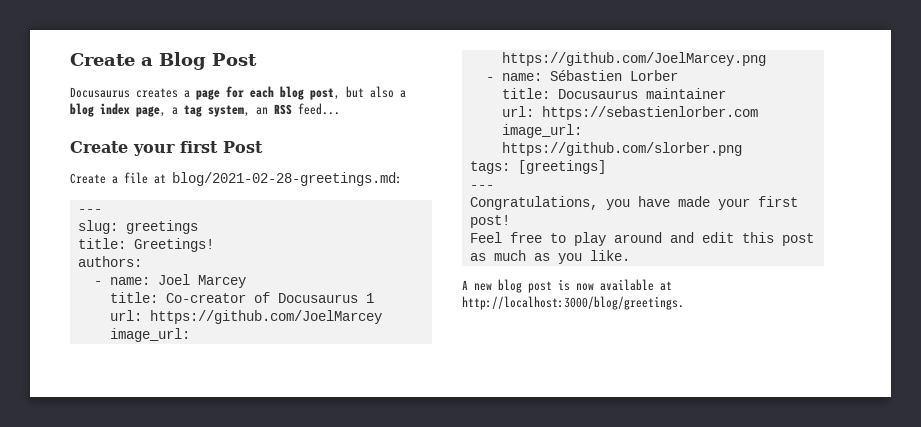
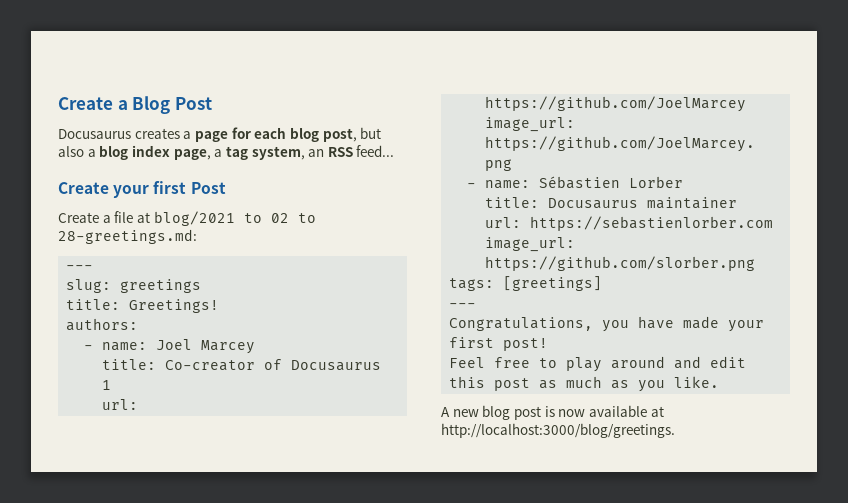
- Create a file at blog/2021-02-28-greetings.md:
+ Create a file at blog/2021 to 02 to 28-greetings.md:

